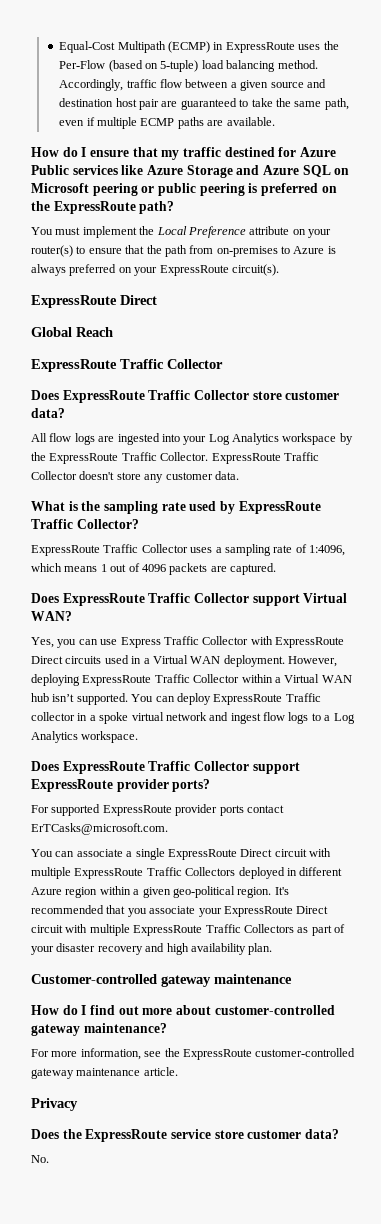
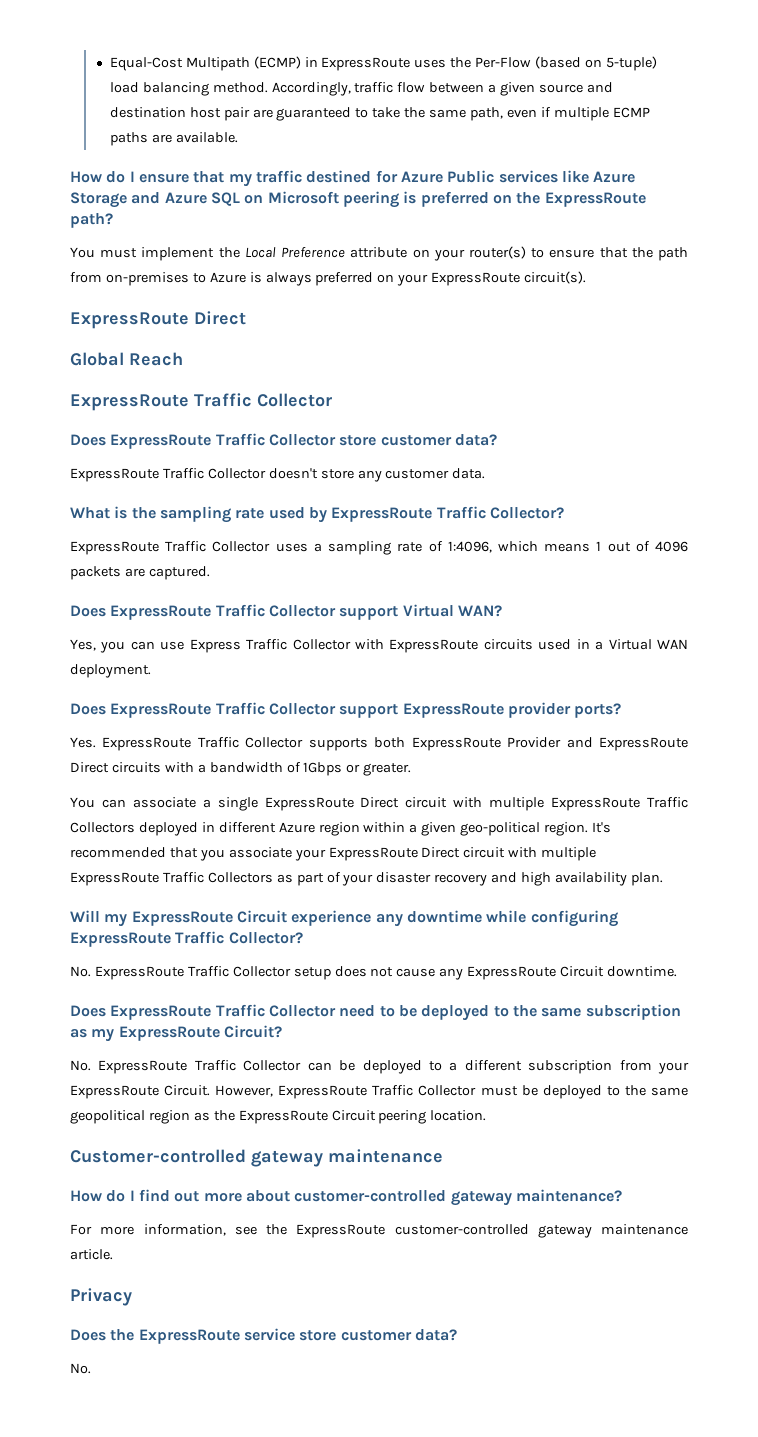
- How do I ensure that my traffic destined for Azure Public services like Azure Storage and Azure SQL on Microsoft peering or public peering is preferred on the ExpressRoute path?
+ How do I ensure that my traffic destined for Azure Public services like Azure Storage and Azure SQL on Microsoft peering is preferred on the ExpressRoute path?
- All flow logs are ingested into your Log Analytics workspace by the ExpressRoute Traffic Collector.
- Yes, you can use Express Traffic Collector with ExpressRoute Direct circuits used in a Virtual WAN deployment. However, deploying ExpressRoute Traffic Collector within a Virtual WAN hub isn’t supported. You can deploy ExpressRoute Traffic collector in a spoke virtual network and ingest flow logs to a Log Analytics workspace.
+ Yes, you can use Express Traffic Collector with ExpressRoute circuits used in a Virtual WAN deployment.
- For supported ExpressRoute provider ports contact ErTCasks@microsoft.com.
+ Yes. ExpressRoute Traffic Collector supports both ExpressRoute Provider and ExpressRoute Direct circuits with a bandwidth of 1Gbps or greater.
+ Will my ExpressRoute Circuit experience any downtime while configuring ExpressRoute Traffic Collector?
+ No. ExpressRoute Traffic Collector setup does not cause any ExpressRoute Circuit downtime.
+ Does ExpressRoute Traffic Collector need to be deployed to the same subscription as my ExpressRoute Circuit?
+ No. ExpressRoute Traffic Collector can be deployed to a different subscription from your ExpressRoute Circuit. However, ExpressRoute Traffic Collector must be deployed to the same geopolitical region as the ExpressRoute Circuit peering location.

